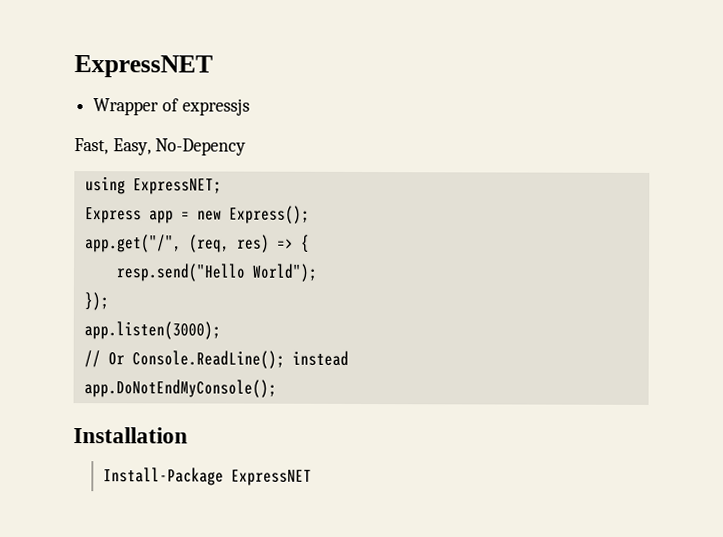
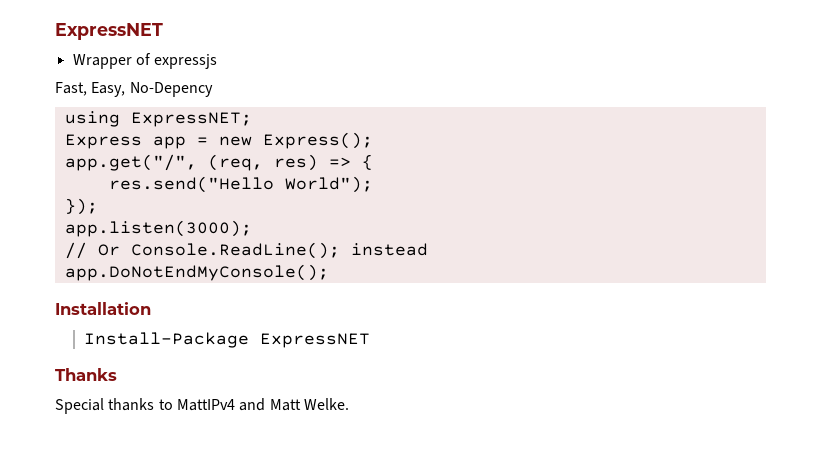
- resp.send("Hello World");
+ res.send("Hello World");
+ Thanks
+ Special thanks to MattIPv4 and Matt Welke.

